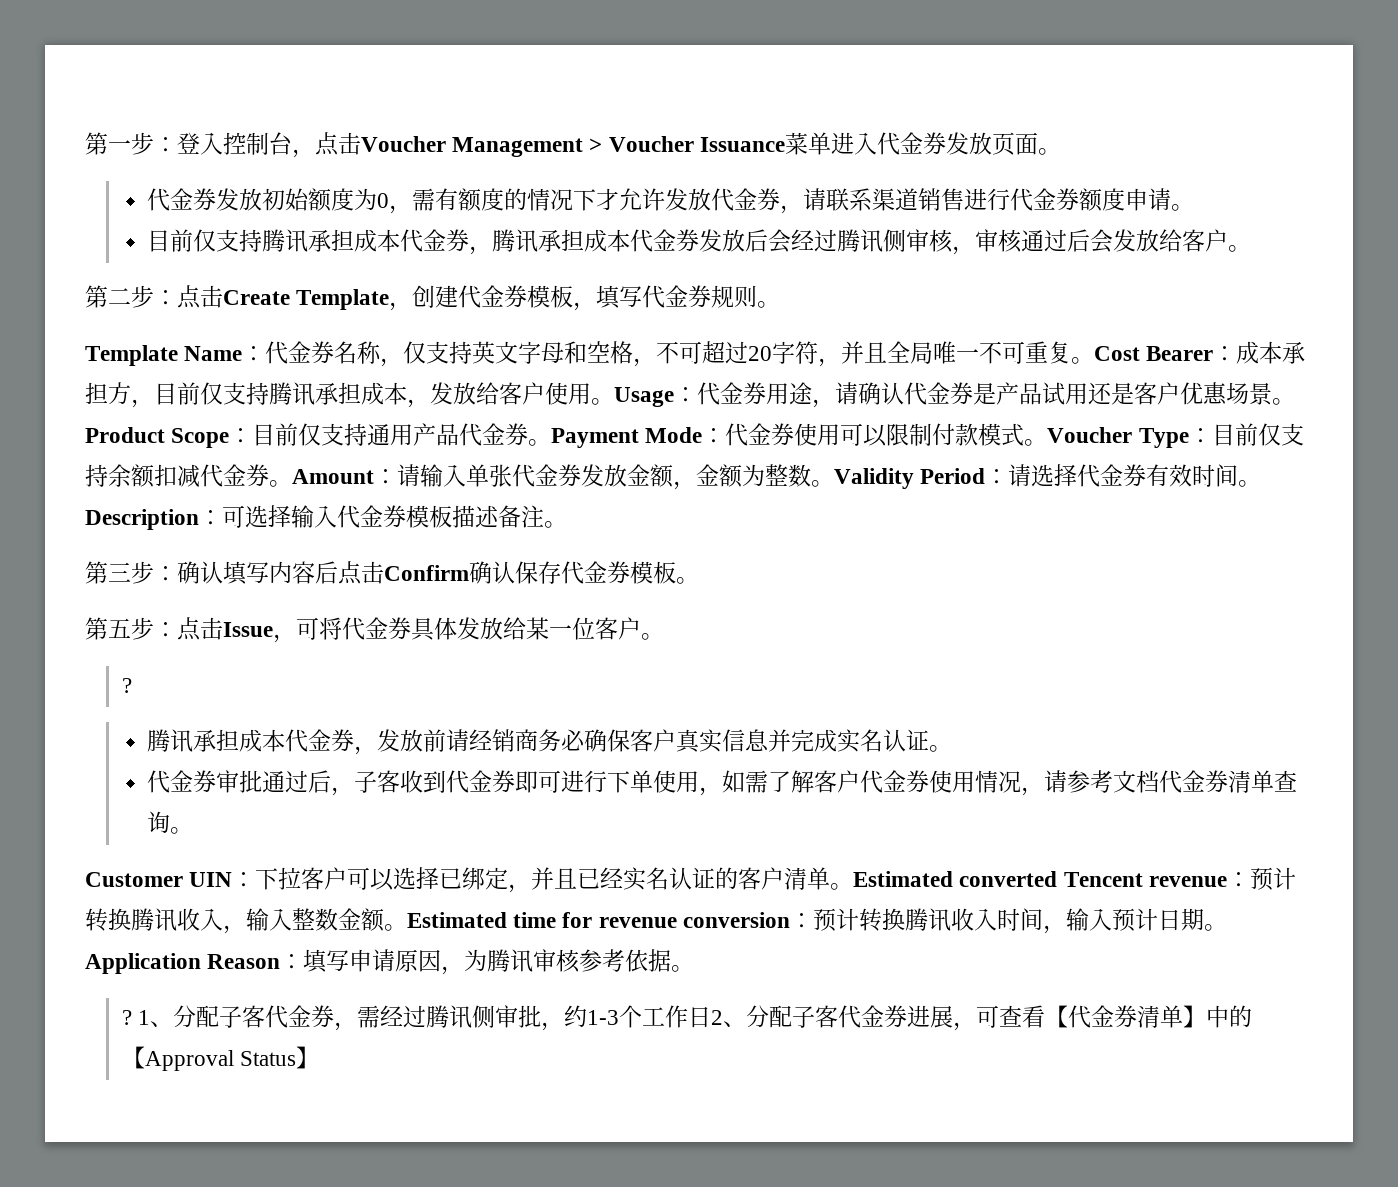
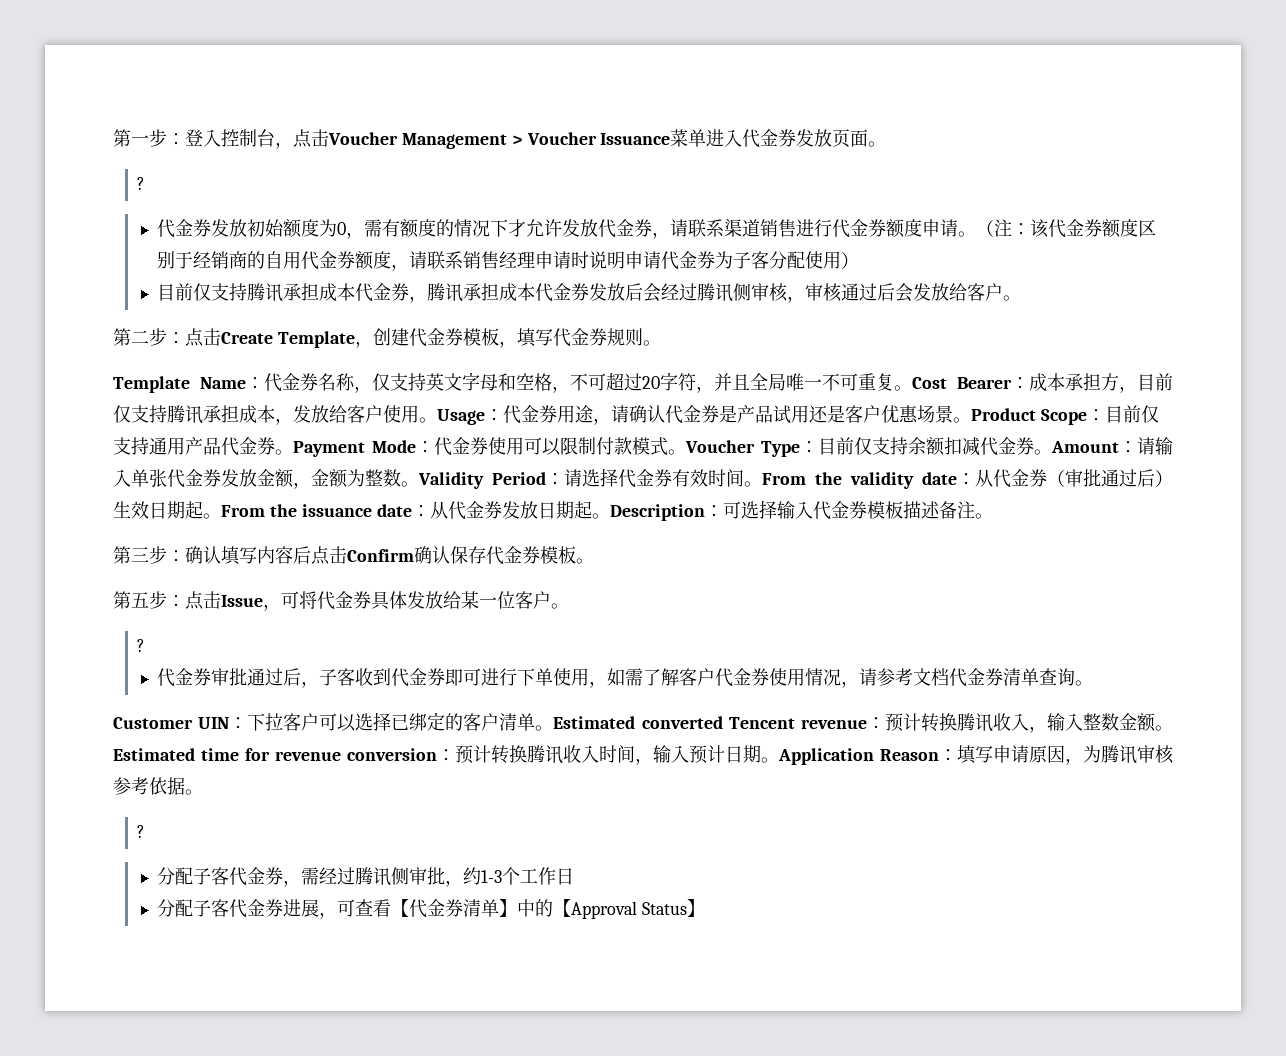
  第一步：登入控制台，点击Voucher Management > Voucher Issuance菜单进入代金券发放页面。
+ ?
+ （注：该代金券额度区别于经销商的自用代金券额度，请联系销售经理申请时说明申请代金券为子客分配使用）
+ From the validity date：从代金券（审批通过后）生效日期起。From the issuance date：从代金券发放日期起。
- 腾讯承担成本代金券，发放前请经销商务必确保客户真实信息并完成实名认证。
- Customer UIN：下拉客户可以选择已绑定，并且已经实名认证的客户清单。
+ Customer UIN：下拉客户可以选择已绑定的客户清单。
  Application Reason：填写申请原因，为腾讯审核参考依据。
- ? 1、分配子客代金券，需经过腾讯侧审批，约1-3个工作日2、分配子客代金券进展，可查看【代金券清单】中的【Approval Status】
+ ?
+ 分配子客代金券，需经过腾讯侧审批，约1-3个工作日
+ 分配子客代金券进展，可查看【代金券清单】中的【Approval Status】

